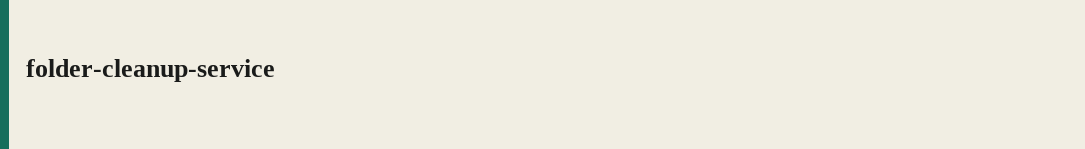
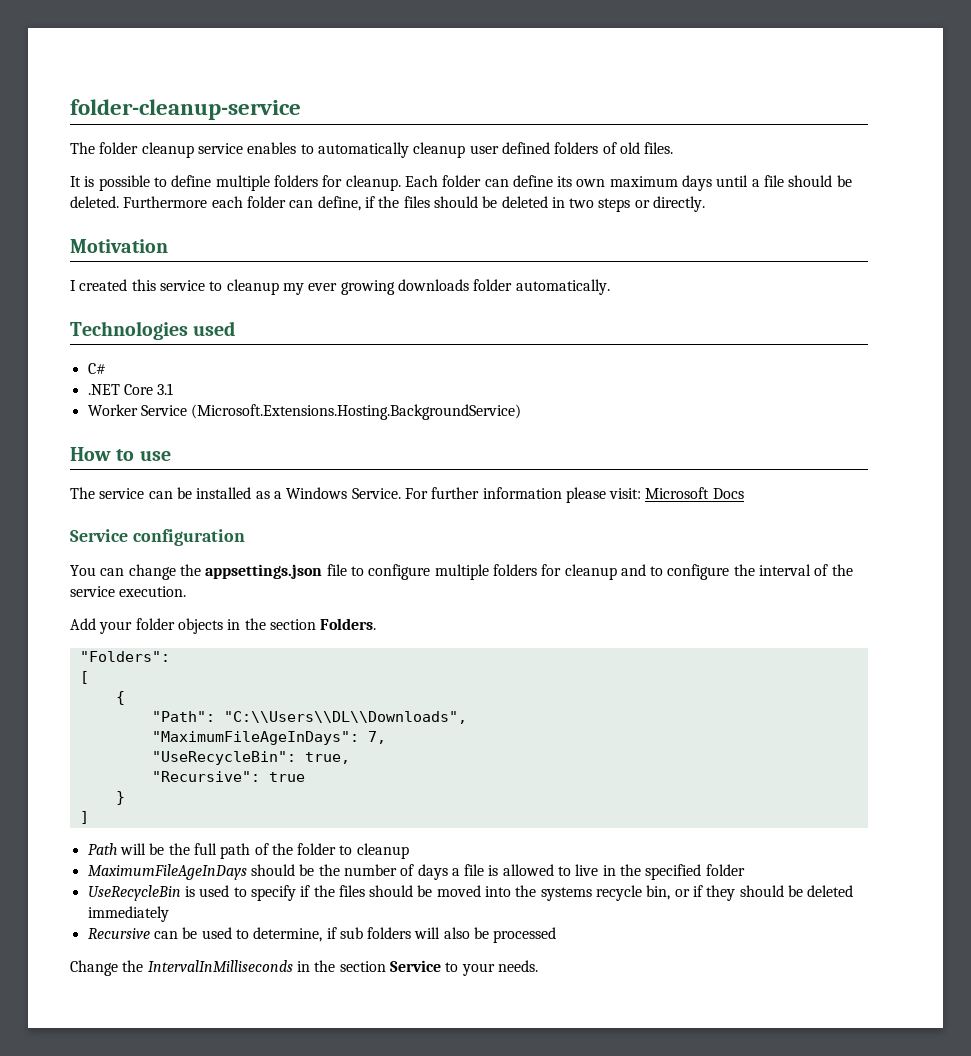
+ The folder cleanup service enables to automatically cleanup user defined folders of old files.
+ It is possible to define multiple folders for cleanup. Each folder can define its own maximum days until a file should be deleted. Furthermore each folder can define, if the files should be deleted in two steps or directly.
+ Motivation
+ I created this service to cleanup my ever growing downloads folder automatically.
+ Technologies used
+ C#
+ .NET Core 3.1
+ Worker Service (Microsoft.Extensions.Hosting.BackgroundService)
+ How to use
+ The service can be installed as a Windows Service. For further information please visit: Microsoft Docs
+ Service configuration
+ You can change the appsettings.json file to configure multiple folders for cleanup and to configure the interval of the service execution.
+ Add your folder objects in the section Folders.
+ "Folders":
+ [
+ {
+ "Path": "C:\\Users\\DL\\Downloads",
+ "MaximumFileAgeInDays": 7,
+ "UseRecycleBin": true,
+ "Recursive": true
+ }
+ ]
+ Path will be the full path of the folder to cleanup
+ MaximumFileAgeInDays should be the number of days a file is allowed to live in the specified folder
+ UseRecycleBin is used to specify if the files should be moved into the systems recycle bin, or if they should be deleted immediately
+ Recursive can be used to determine, if sub folders will also be processed
+ Change the IntervalInMilliseconds in the section Service to your needs.

